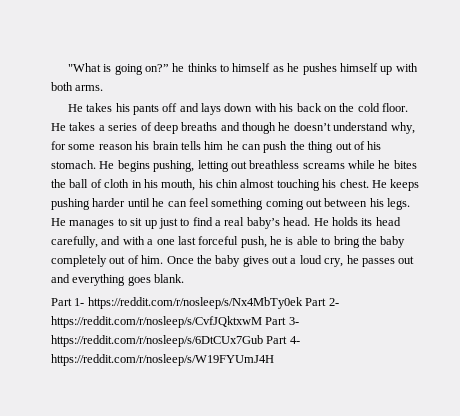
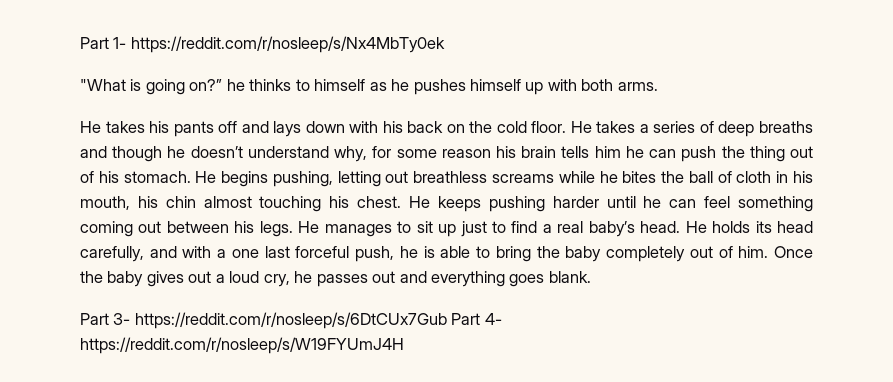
+ Part 1- https://reddit.com/r/nosleep/s/Nx4MbTy0ek
- Part 1- https://reddit.com/r/nosleep/s/Nx4MbTy0ek Part 2- https://reddit.com/r/nosleep/s/CvfJQktxwM Part 3- https://reddit.com/r/nosleep/s/6DtCUx7Gub Part 4- https://reddit.com/r/nosleep/s/W19FYUmJ4H
+ Part 3- https://reddit.com/r/nosleep/s/6DtCUx7Gub Part 4- https://reddit.com/r/nosleep/s/W19FYUmJ4H

